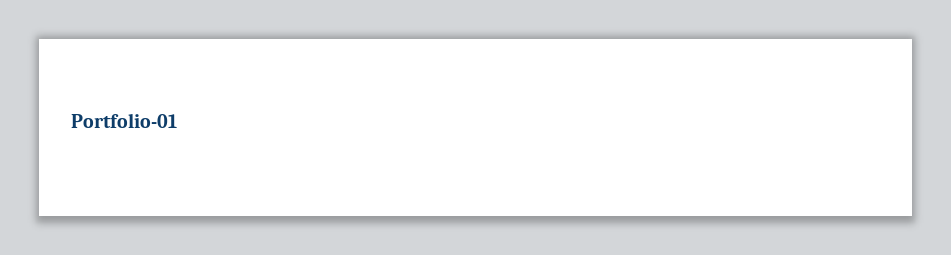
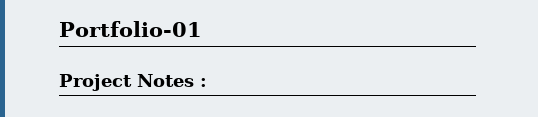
+ Project Notes :

